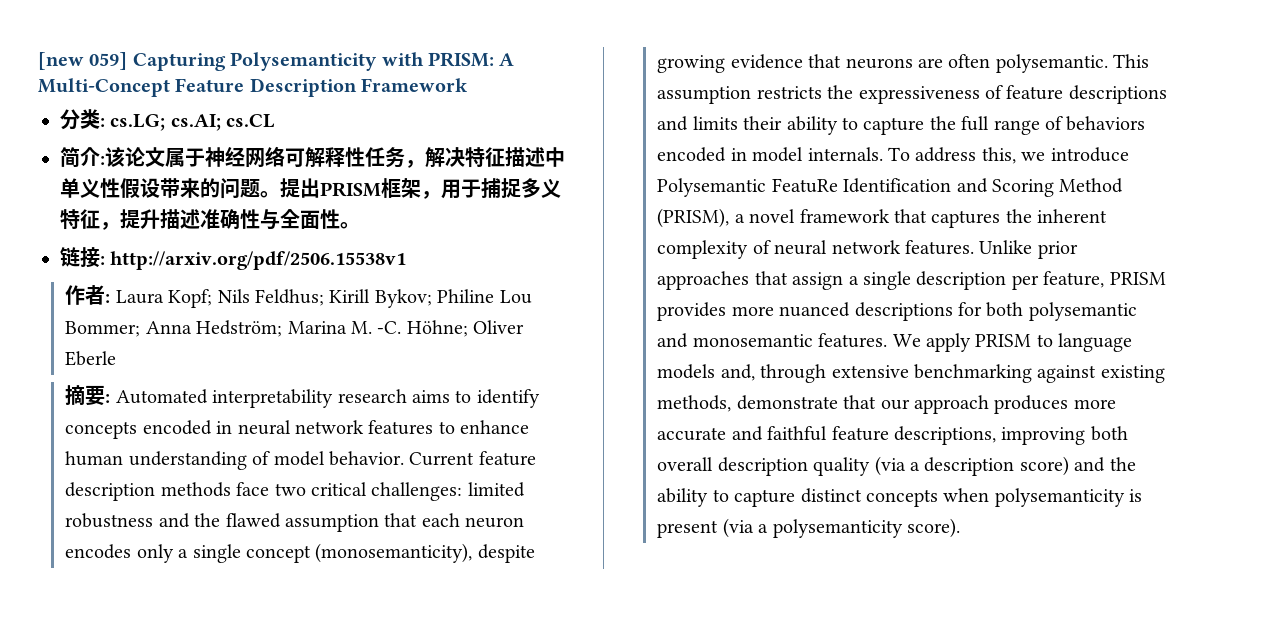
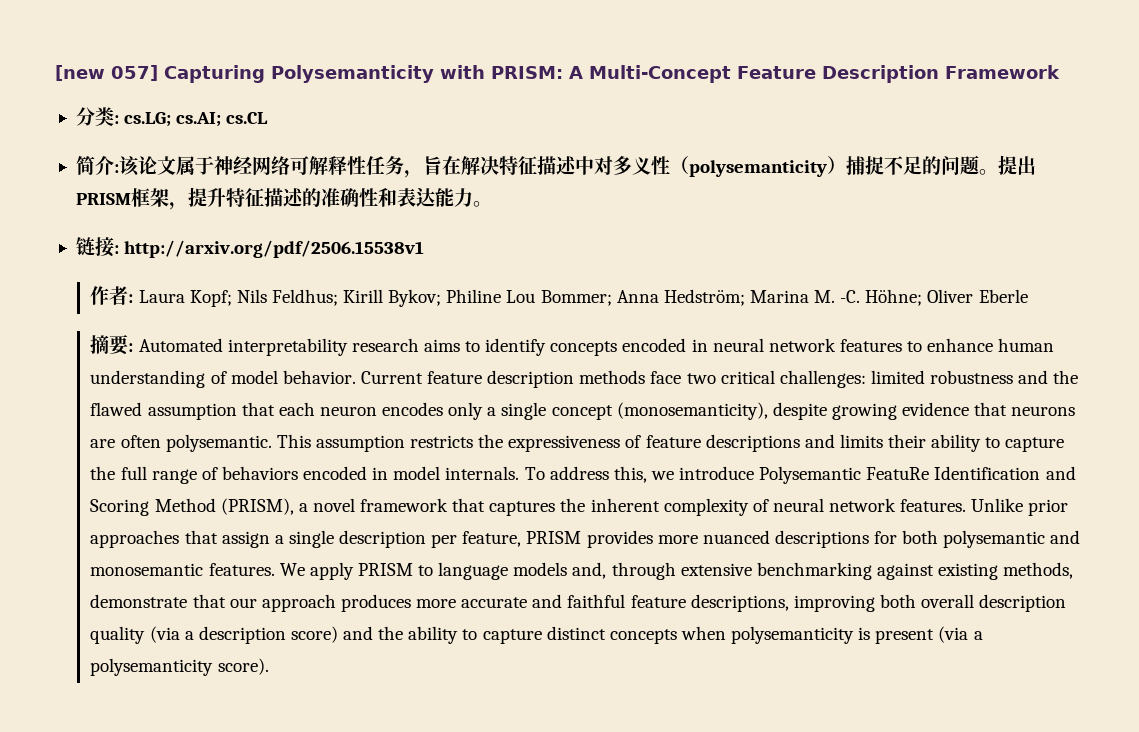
- [new 059] Capturing Polysemanticity with PRISM: A Multi-Concept Feature Description Framework
+ [new 057] Capturing Polysemanticity with PRISM: A Multi-Concept Feature Description Framework
- 简介:该论文属于神经网络可解释性任务，解决特征描述中单义性假设带来的问题。
+ 简介:该论文属于神经网络可解释性任务，旨在解决特征描述中对多义性（polysemanticity）捕捉不足的问题。
- 提出PRISM框架，用于捕捉多义特征，提升描述准确性与全面性。
+ 提出PRISM框架，提升特征描述的准确性和表达能力。

